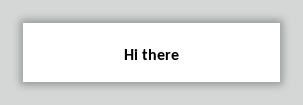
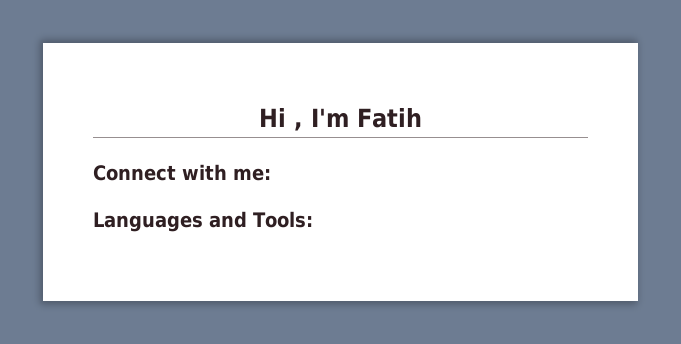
- Hi there
+ Hi , I'm Fatih
+ Connect with me:
+ Languages and Tools:

